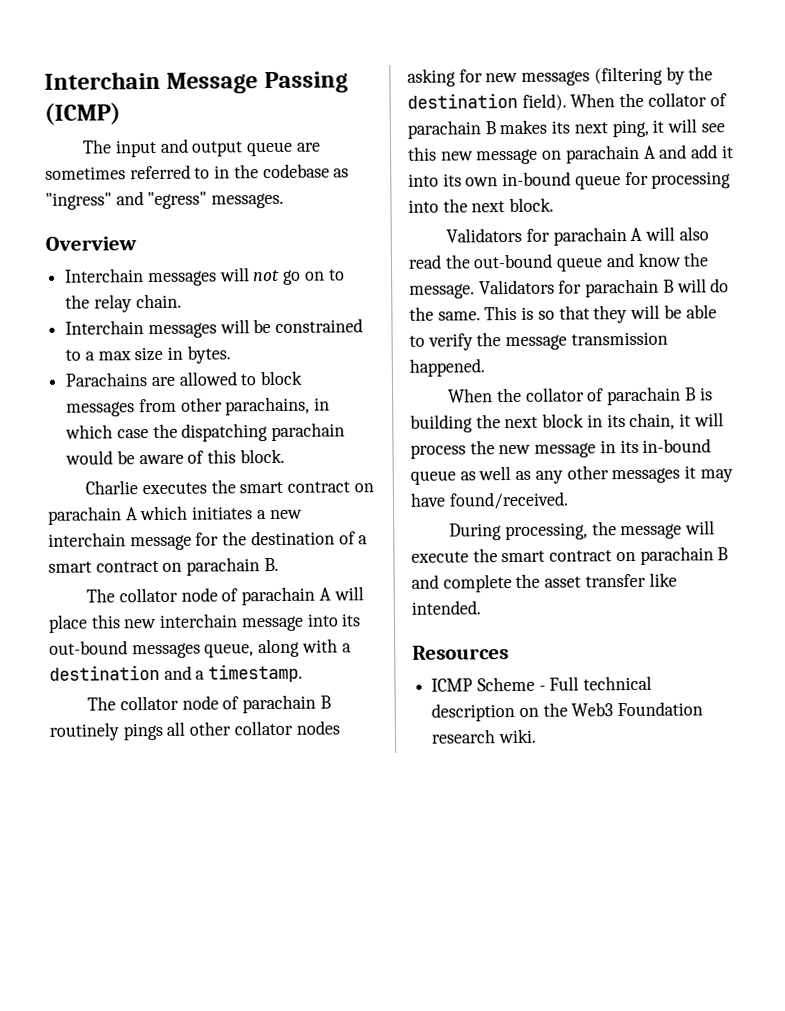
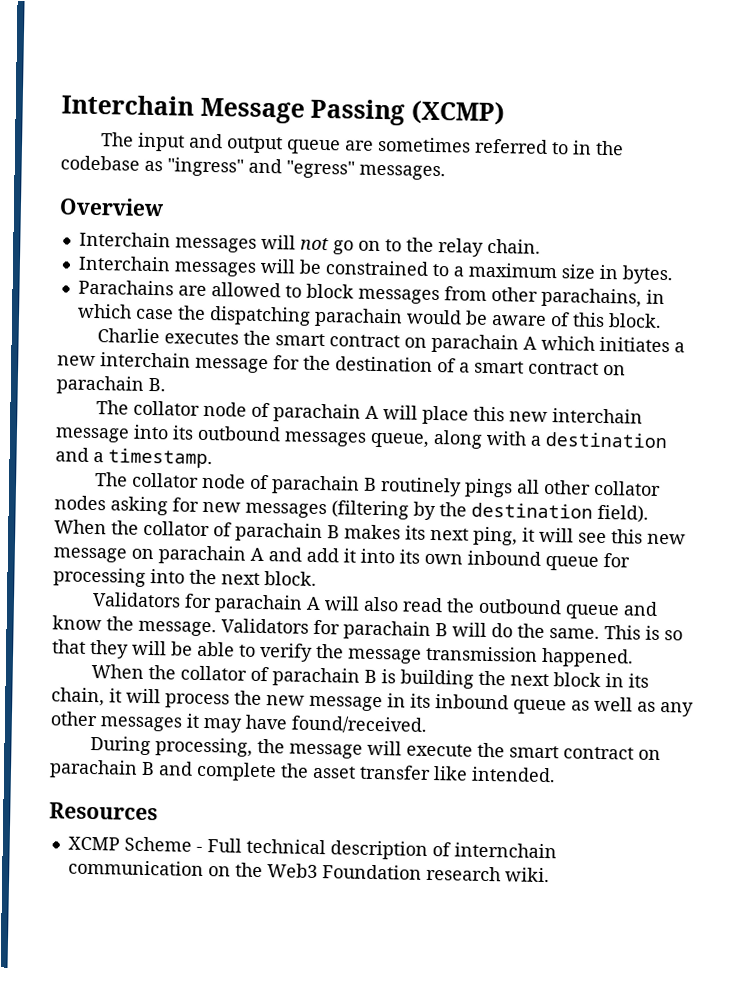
- Interchain Message Passing (ICMP)
+ Interchain Message Passing (XCMP)
- Interchain messages will be constrained to a max size in bytes.
+ Interchain messages will be constrained to a maximum size in bytes.
- The collator node of parachain A will place this new interchain message into its out-bound messages queue, along with a destination and a timestamp.
+ The collator node of parachain A will place this new interchain message into its outbound messages queue, along with a destination and a timestamp.
- When the collator of parachain B makes its next ping, it will see this new message on parachain A and add it into its own in-bound queue for processing into the next block.
+ When the collator of parachain B makes its next ping, it will see this new message on parachain A and add it into its own inbound queue for processing into the next block.
- Validators for parachain A will also read the out-bound queue and know the message.
+ Validators for parachain A will also read the outbound queue and know the message.
- When the collator of parachain B is building the next block in its chain, it will process the new message in its in-bound queue as well as any other messages it may have found/received.
+ When the collator of parachain B is building the next block in its chain, it will process the new message in its inbound queue as well as any other messages it may have found/received.
- ICMP Scheme - Full technical description on the Web3 Foundation research wiki.
+ XCMP Scheme - Full technical description of internchain communication on the Web3 Foundation research wiki.

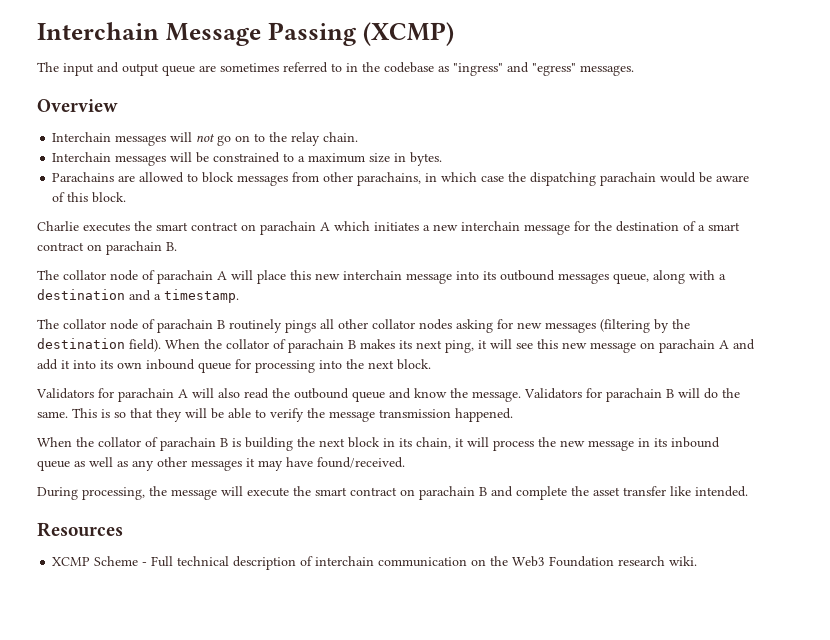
- XCMP Scheme - Full technical description of internchain communication on the Web3 Foundation research wiki.
+ XCMP Scheme - Full technical description of interchain communication on the Web3 Foundation research wiki.

